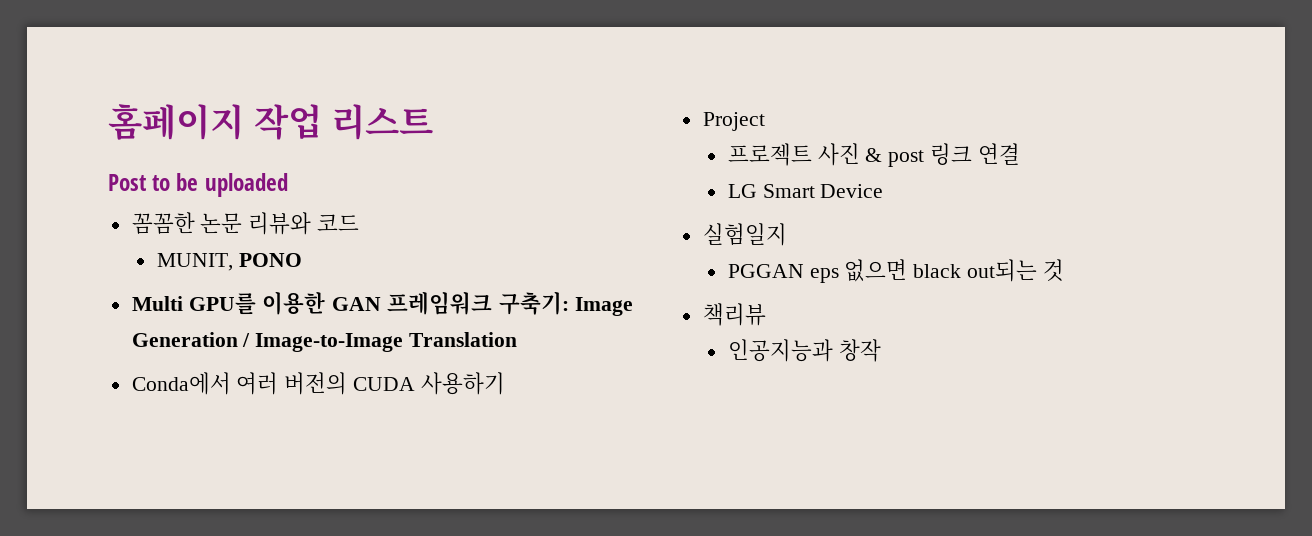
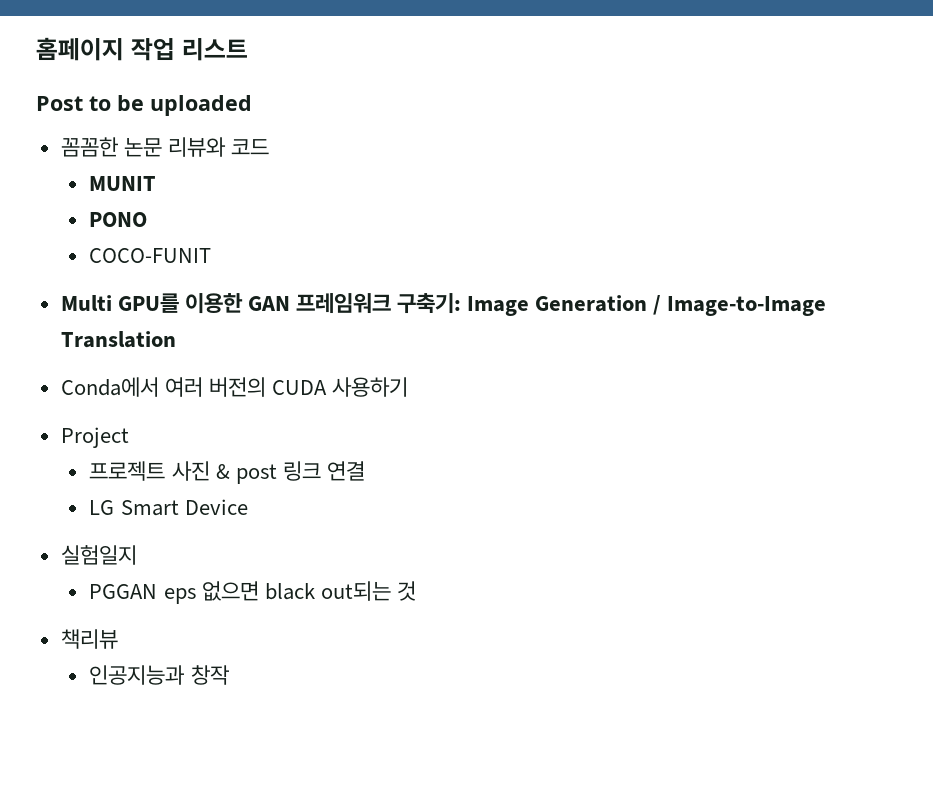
- MUNIT, PONO
+ MUNIT
+ PONO
+ COCO-FUNIT

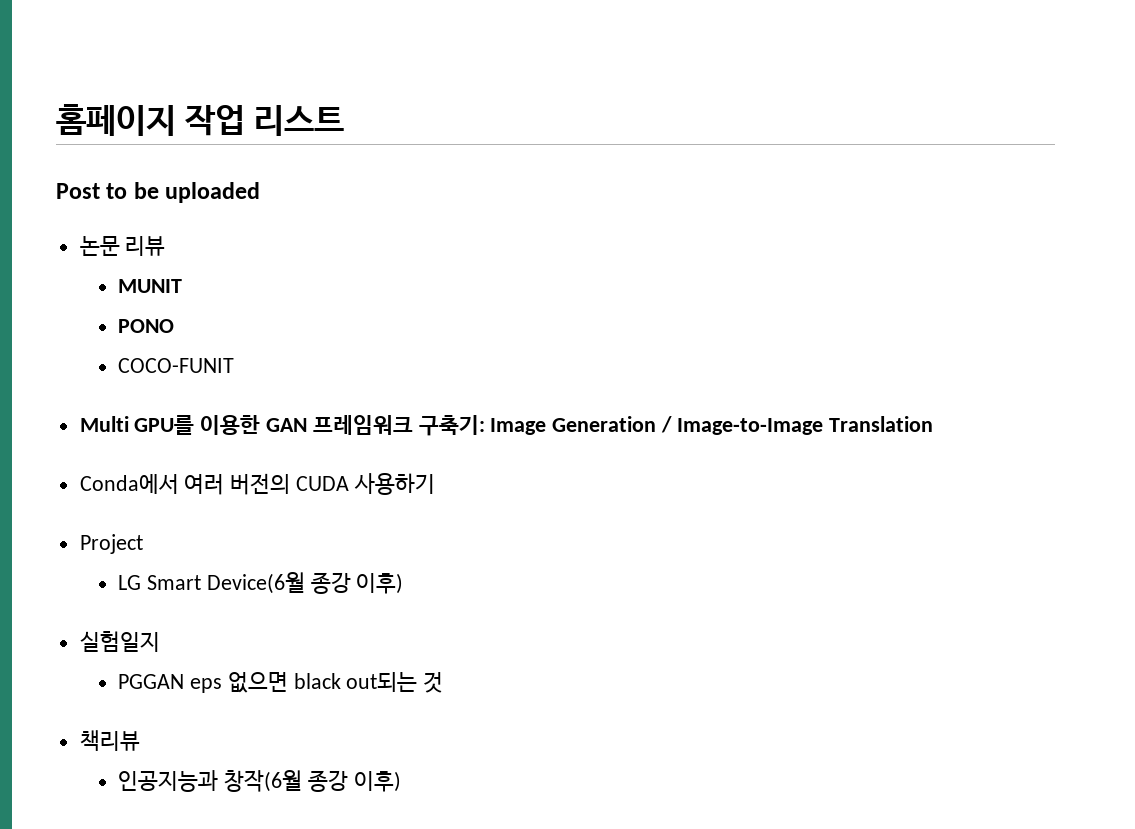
- 꼼꼼한 논문 리뷰와 코드
+ 논문 리뷰
- 프로젝트 사진 & post 링크 연결
- LG Smart Device
+ LG Smart Device(6월 종강 이후)
- 인공지능과 창작
+ 인공지능과 창작(6월 종강 이후)

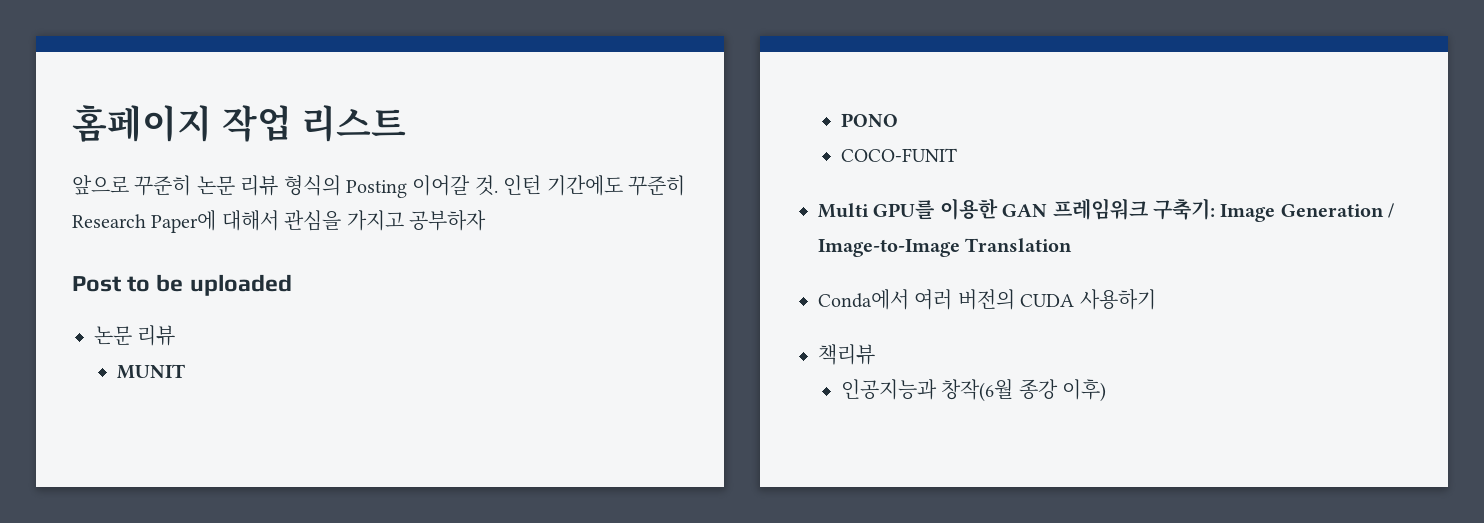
+ 앞으로 꾸준히 논문 리뷰 형식의 Posting 이어갈 것. 인턴 기간에도 꾸준히 Research Paper에 대해서 관심을 가지고 공부하자
- Project
- LG Smart Device(6월 종강 이후)
- 실험일지
- PGGAN eps 없으면 black out되는 것

